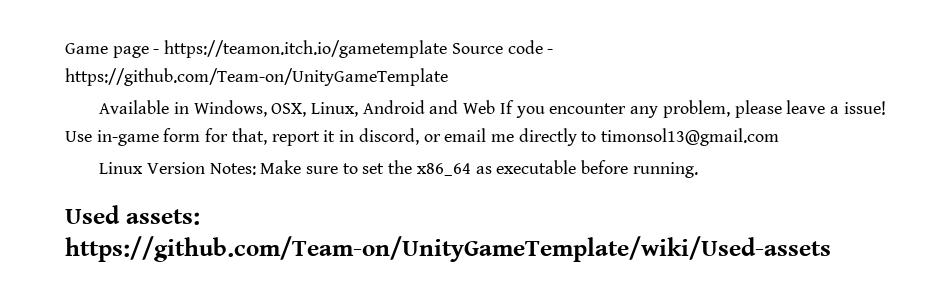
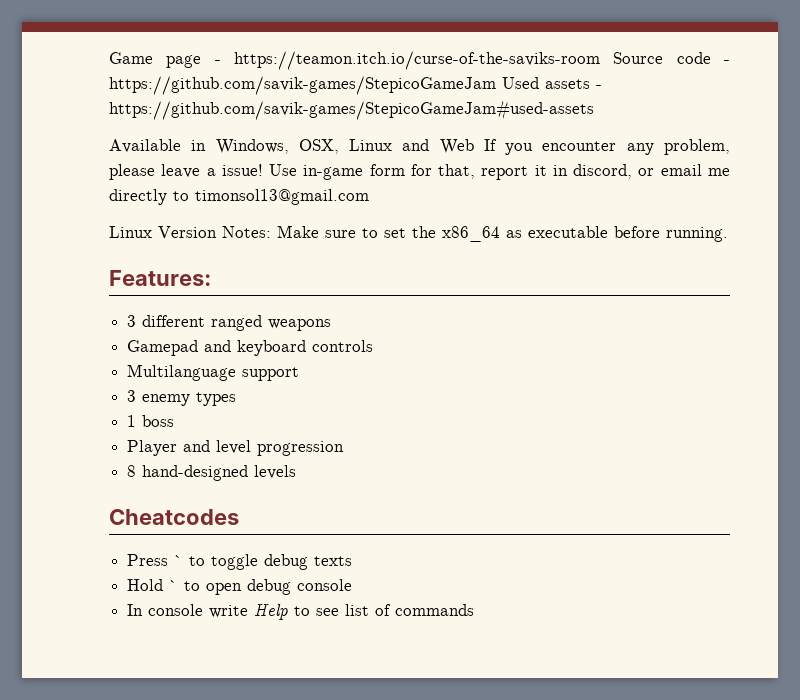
- Game page - https://teamon.itch.io/gametemplate Source code - https://github.com/Team-on/UnityGameTemplate
+ Game page - https://teamon.itch.io/curse-of-the-saviks-room Source code - https://github.com/savik-games/StepicoGameJam Used assets - https://github.com/savik-games/StepicoGameJam#used-assets
- Available in Windows, OSX, Linux, Android and Web If you encounter any problem, please leave a issue!
+ Available in Windows, OSX, Linux and Web If you encounter any problem, please leave a issue!
- Used assets: https://github.com/Team-on/UnityGameTemplate/wiki/Used-assets
+ Features:
+ 3 different ranged weapons
+ Gamepad and keyboard controls
+ Multilanguage support
+ 3 enemy types
+ 1 boss
+ Player and level progression
+ 8 hand-designed levels
+ Cheatcodes
+ Press ` to toggle debug texts
+ Hold ` to open debug console
+ In console write Help to see list of commands

